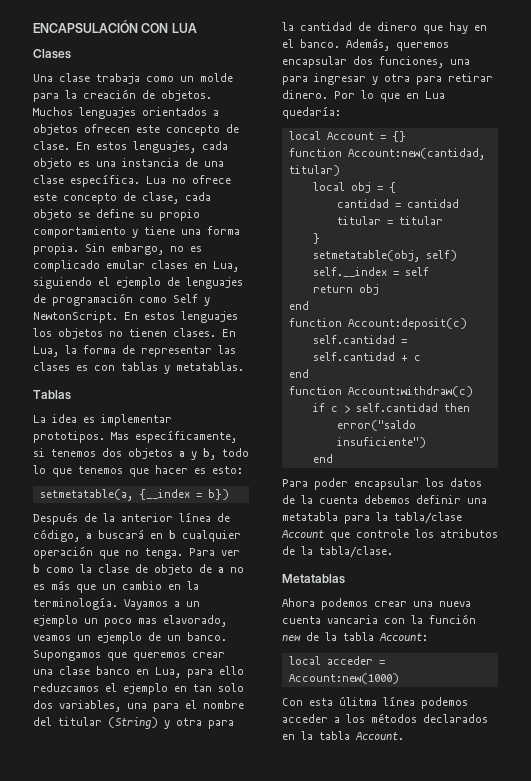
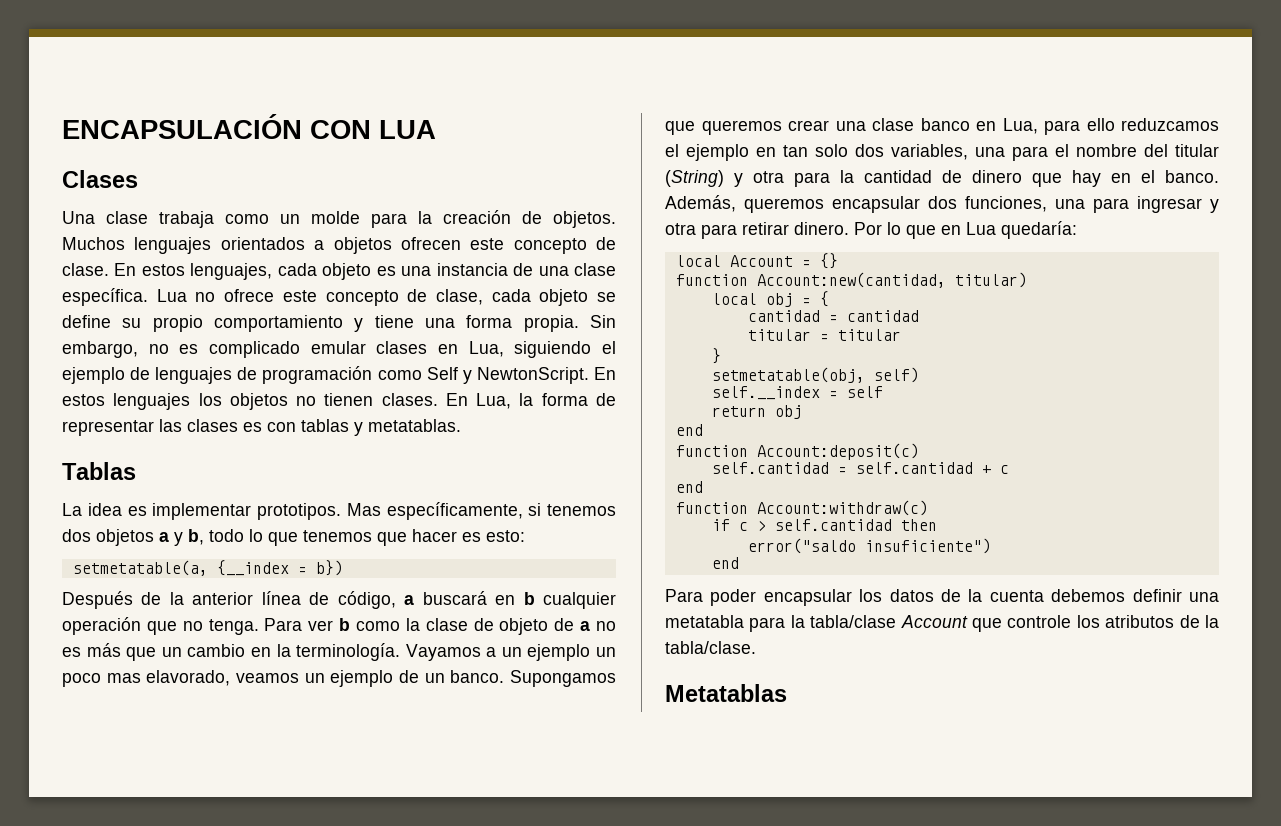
- Ahora podemos crear una nueva cuenta vancaria con la función new de la tabla Account:
- local acceder = Account:new(1000)
- Con esta úlitma línea podemos acceder a los métodos declarados en la tabla Account.

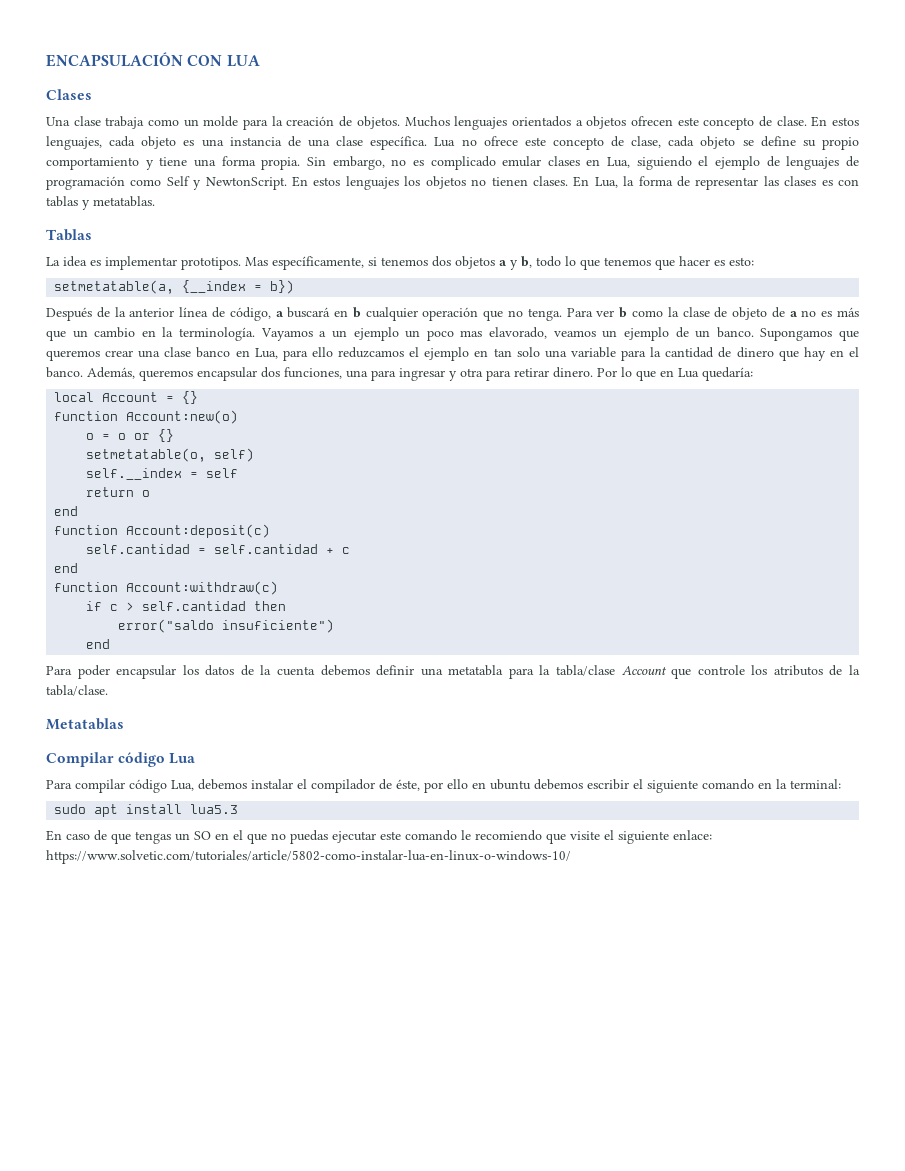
- Supongamos que queremos crear una clase banco en Lua, para ello reduzcamos el ejemplo en tan solo dos variables, una para el nombre del titular (String) y otra para la cantidad de dinero que hay en el banco.
+ Supongamos que queremos crear una clase banco en Lua, para ello reduzcamos el ejemplo en tan solo una variable para la cantidad de dinero que hay en el banco.
- function Account:new(cantidad, titular)
- local obj = {
- cantidad = cantidad
- titular = titular
- }
- setmetatable(obj, self)
+ function Account:new(o)
+ o = o or {}
+ setmetatable(o, self)
- return obj
+ return o
+ Compilar código Lua
+ Para compilar código Lua, debemos instalar el compilador de éste, por ello en ubuntu debemos escribir el siguiente comando en la terminal:
+ sudo apt install lua5.3
+ En caso de que tengas un SO en el que no puedas ejecutar este comando le recomiendo que visite el siguiente enlace: https://www.solvetic.com/tutoriales/article/5802-como-instalar-lua-en-linux-o-windows-10/

